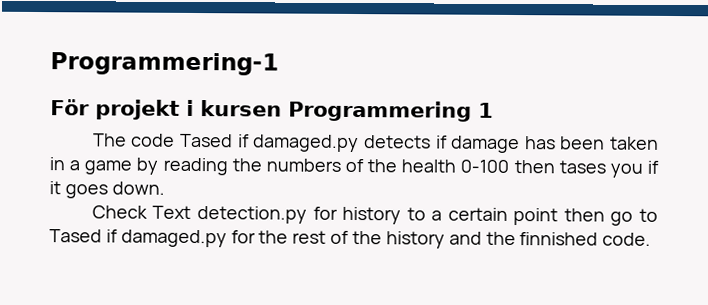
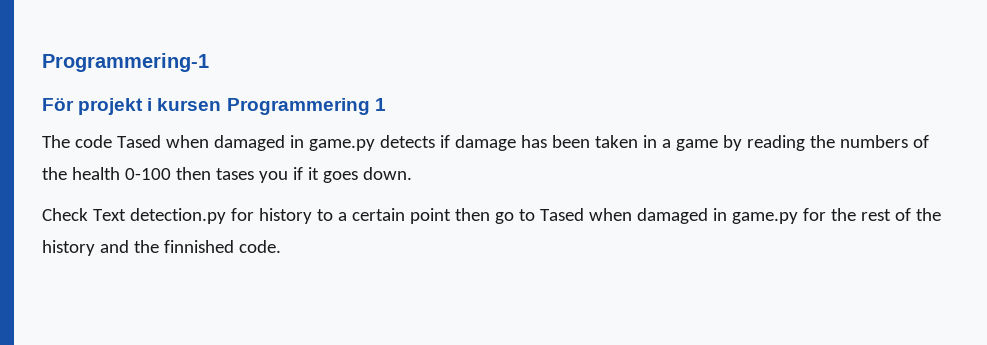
- The code Tased if damaged.py detects if damage has been taken in a game by reading the numbers of the health 0-100 then tases you if it goes down.
+ The code Tased when damaged in game.py detects if damage has been taken in a game by reading the numbers of the health 0-100 then tases you if it goes down.
- Check Text detection.py for history to a certain point then go to Tased if damaged.py for the rest of the history and the finnished code.
+ Check Text detection.py for history to a certain point then go to Tased when damaged in game.py for the rest of the history and the finnished code.

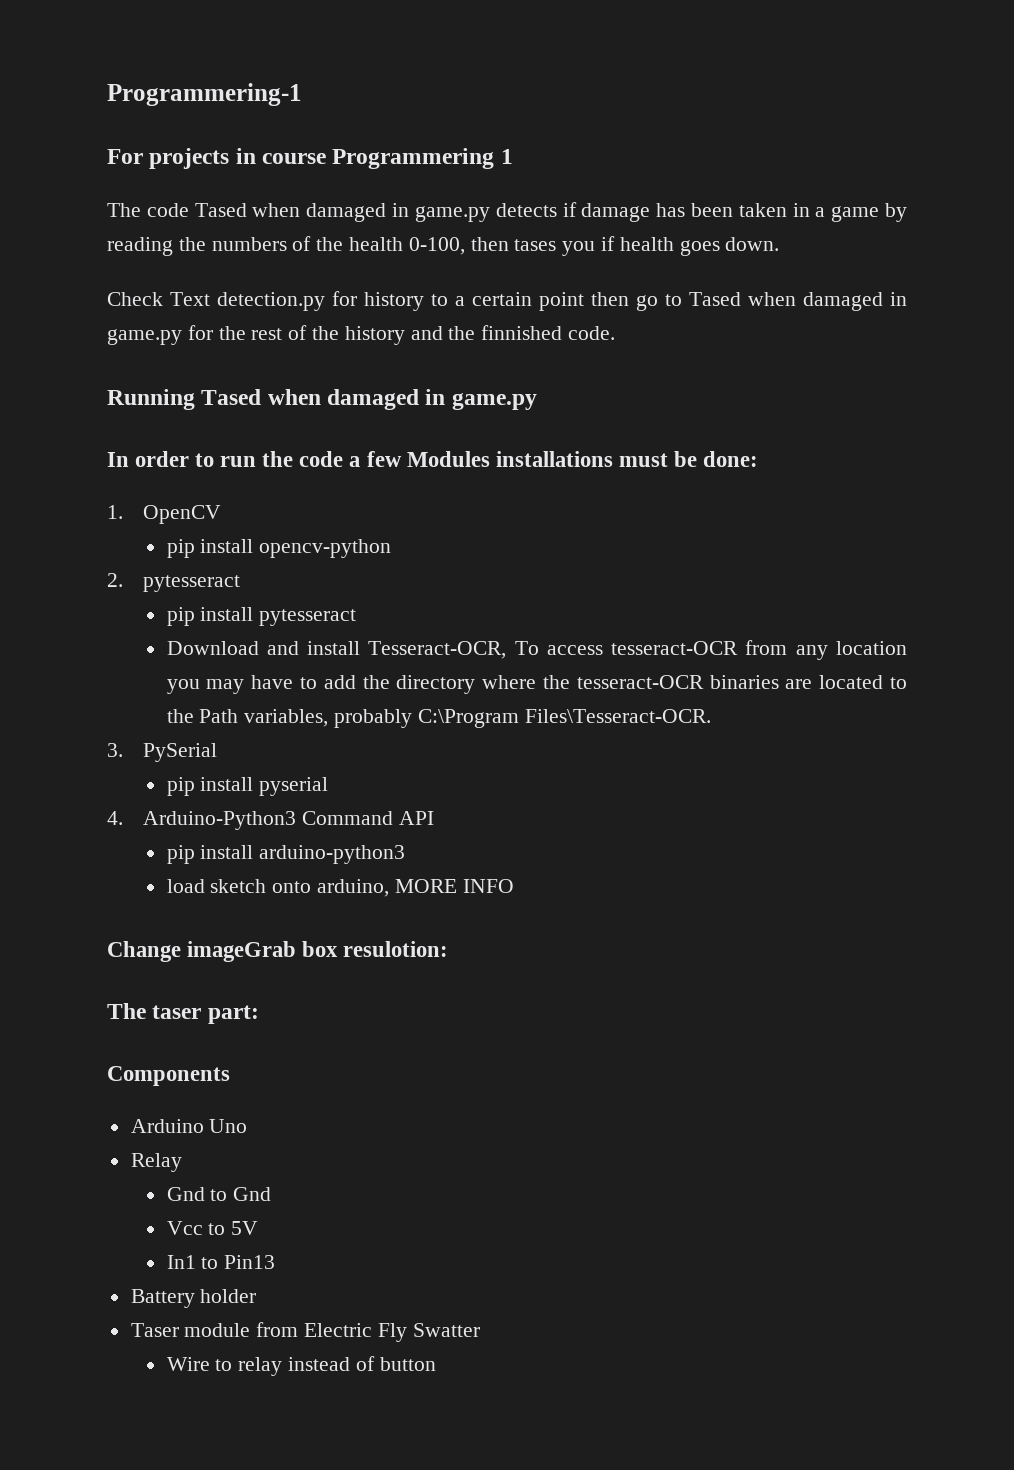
- För projekt i kursen Programmering 1
+ For projects in course Programmering 1
- The code Tased when damaged in game.py detects if damage has been taken in a game by reading the numbers of the health 0-100 then tases you if it goes down.
+ The code Tased when damaged in game.py detects if damage has been taken in a game by reading the numbers of the health 0-100, then tases you if health goes down.
+ Running Tased when damaged in game.py
+ In order to run the code a few Modules installations must be done:
+ 1. OpenCV
+ pip install opencv-python
+ 2. pytesseract
+ pip install pytesseract
+ Download and install Tesseract-OCR, To access tesseract-OCR from any location you may have to add the directory where the tesseract-OCR binaries are located to the Path variables, probably C:\Program Files\Tesseract-OCR.
+ 3. PySerial
+ pip install pyserial
+ 4. Arduino-Python3 Command API
+ pip install arduino-python3
+ load sketch onto arduino, MORE INFO
+ Change imageGrab box resulotion:
+ The taser part:
+ Components
+ Arduino Uno
+ Relay
+ Gnd to Gnd
+ Vcc to 5V
+ In1 to Pin13
+ Battery holder
+ Taser module from Electric Fly Swatter
+ Wire to relay instead of button

